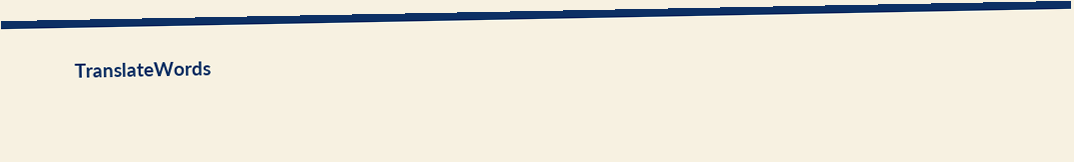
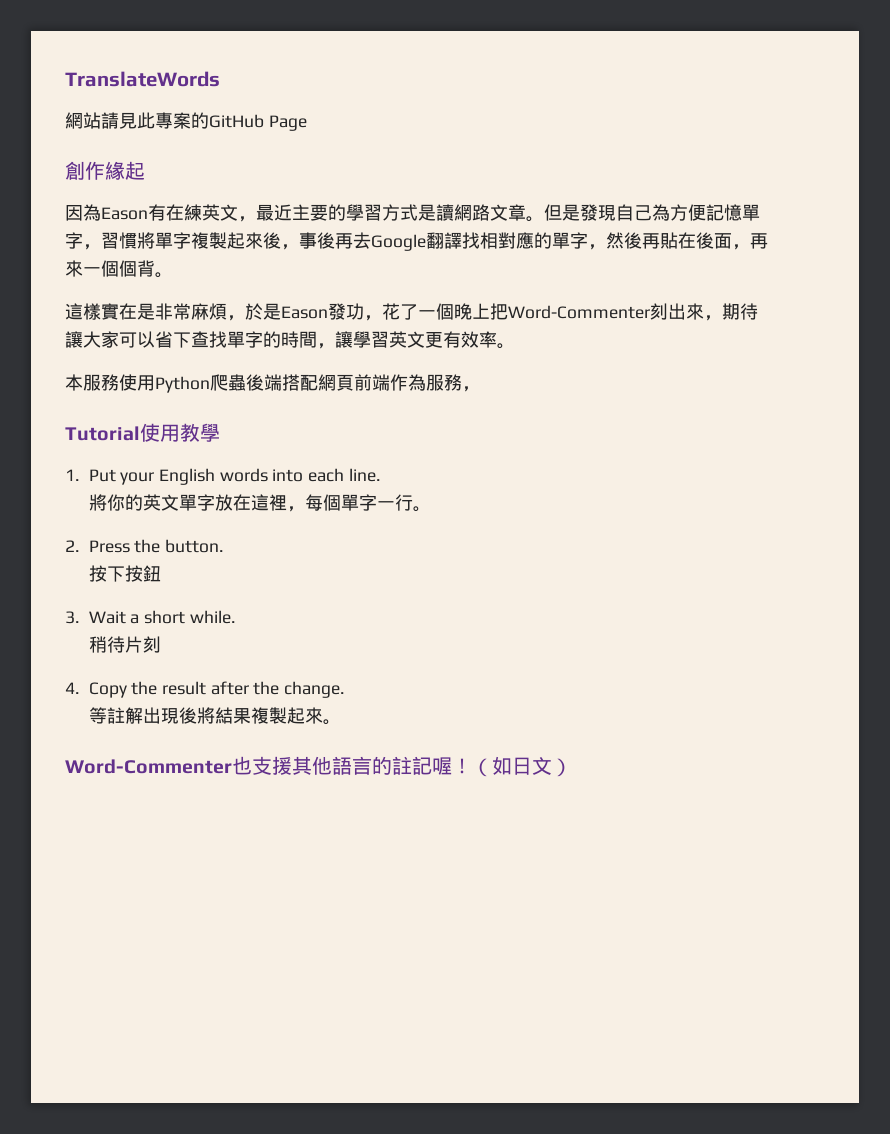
+ 網站請見此專案的GitHub Page
+ 創作緣起
+ 因為Eason有在練英文，最近主要的學習方式是讀網路文章。但是發現自己為方便記憶單字，習慣將單字複製起來後，事後再去Google翻譯找相對應的單字，然後再貼在後面，再來一個個背。
+ 這樣實在是非常麻煩，於是Eason發功，花了一個晚上把Word-Commenter刻出來，期待讓大家可以省下查找單字的時間，讓學習英文更有效率。
+ 本服務使用Python爬蟲後端搭配網頁前端作為服務，
+ Tutorial使用教學
+ 1. Put your English words into each line.
+ 將你的英文單字放在這裡，每個單字一行。
+ 2. Press the button.
+ 按下按鈕
+ 3. Wait a short while.
+ 稍待片刻
+ 4. Copy the result after the change.
+ 等註解出現後將結果複製起來。
+ Word-Commenter也支援其他語言的註記喔！（如日文）

